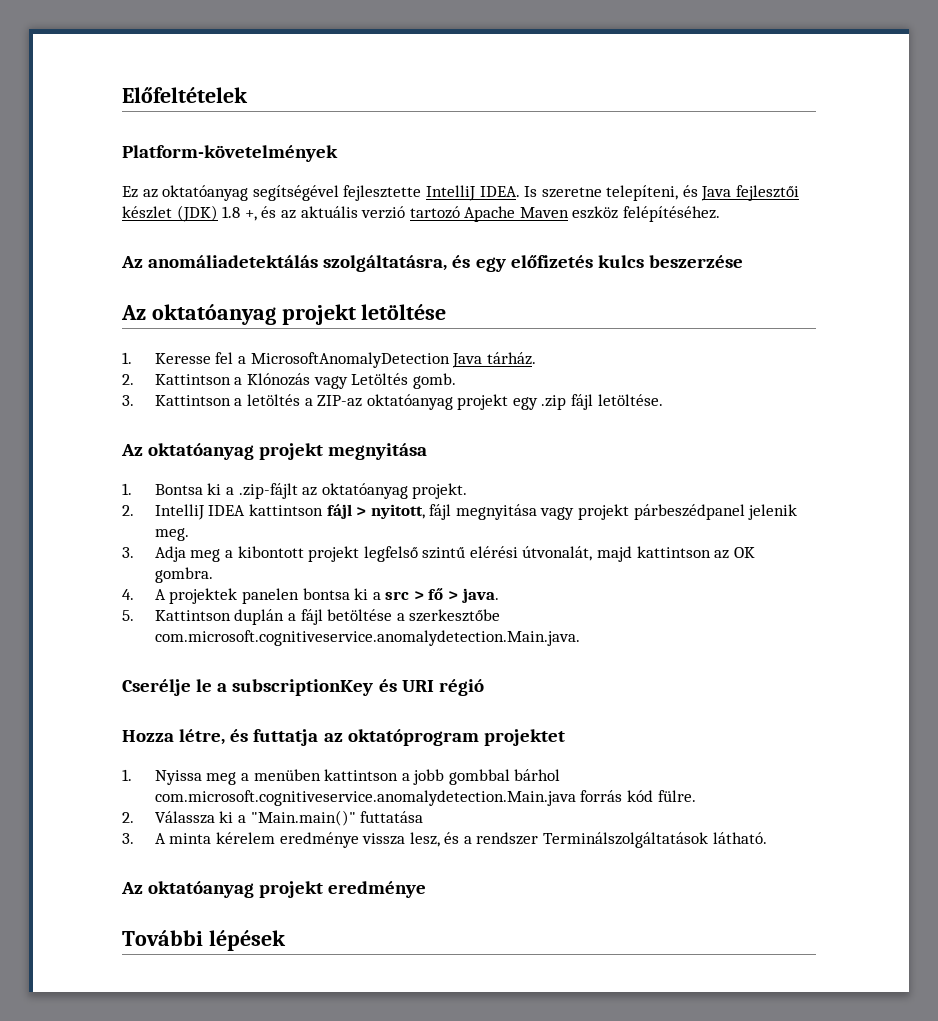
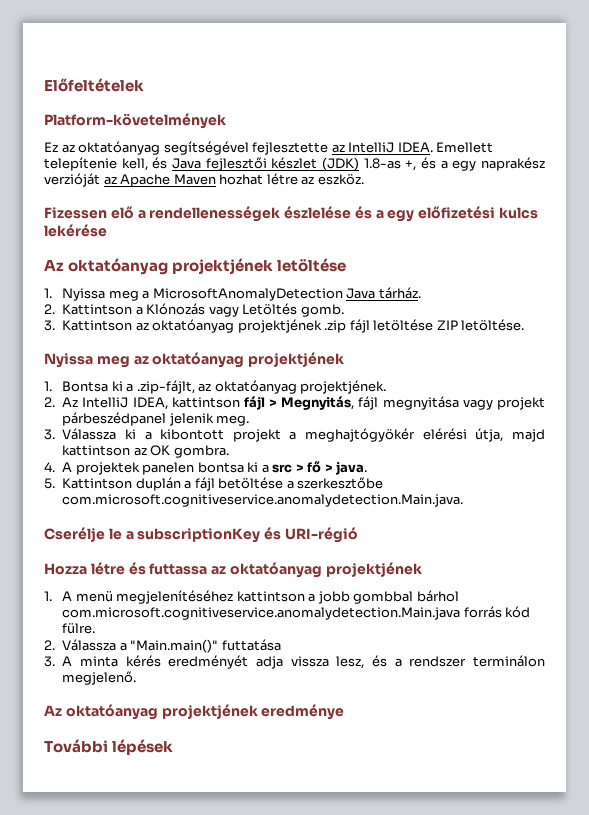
- Ez az oktatóanyag segítségével fejlesztette IntelliJ IDEA.
+ Ez az oktatóanyag segítségével fejlesztette az IntelliJ IDEA.
- Is szeretne telepíteni, és Java fejlesztői készlet (JDK) 1.8 +, és az aktuális verzió tartozó Apache Maven eszköz felépítéséhez.
- Az anomáliadetektálás szolgáltatásra, és egy előfizetés kulcs beszerzése
- Az oktatóanyag projekt letöltése
+ Emellett telepítenie kell, és Java fejlesztői készlet (JDK) 1.8-as +, és a egy naprakész verzióját az Apache Maven hozhat létre az eszköz.
+ Fizessen elő a rendellenességek észlelése és a egy előfizetési kulcs lekérése
+ Az oktatóanyag projektjének letöltése
- 1. Keresse fel a MicrosoftAnomalyDetection Java tárház.
+ 1. Nyissa meg a MicrosoftAnomalyDetection Java tárház.
- 3. Kattintson a letöltés a ZIP-az oktatóanyag projekt egy .zip fájl letöltése.
- Az oktatóanyag projekt megnyitása
+ 3. Kattintson az oktatóanyag projektjének .zip fájl letöltése ZIP letöltése.
+ Nyissa meg az oktatóanyag projektjének
- 1. Bontsa ki a .zip-fájlt az oktatóanyag projekt.
- 2. IntelliJ IDEA kattintson fájl > nyitott, fájl megnyitása vagy projekt párbeszédpanel jelenik meg.
+ 1. Bontsa ki a .zip-fájlt, az oktatóanyag projektjének.
+ 2. Az IntelliJ IDEA, kattintson fájl > Megnyitás, fájl megnyitása vagy projekt párbeszédpanel jelenik meg.
- 3. Adja meg a kibontott projekt legfelső szintű elérési útvonalát, majd kattintson az OK gombra.
+ 3. Válassza ki a kibontott projekt a meghajtógyökér elérési útja, majd kattintson az OK gombra.
- Cserélje le a subscriptionKey és URI régió
+ Cserélje le a subscriptionKey és URI-régió
- Hozza létre, és futtatja az oktatóprogram projektet
- 1. Nyissa meg a menüben kattintson a jobb gombbal bárhol com.microsoft.cognitiveservice.anomalydetection.Main.java forrás kód fülre.
+ Hozza létre és futtassa az oktatóanyag projektjének
+ 1. A menü megjelenítéséhez kattintson a jobb gombbal bárhol com.microsoft.cognitiveservice.anomalydetection.Main.java forrás kód fülre.
- 2. Válassza ki a "Main.main()" futtatása
+ 2. Válassza a "Main.main()" futtatása
- 3. A minta kérelem eredménye vissza lesz, és a rendszer Terminálszolgáltatások látható.
- Az oktatóanyag projekt eredménye
+ 3. A minta kérés eredményét adja vissza lesz, és a rendszer terminálon megjelenő.
+ Az oktatóanyag projektjének eredménye

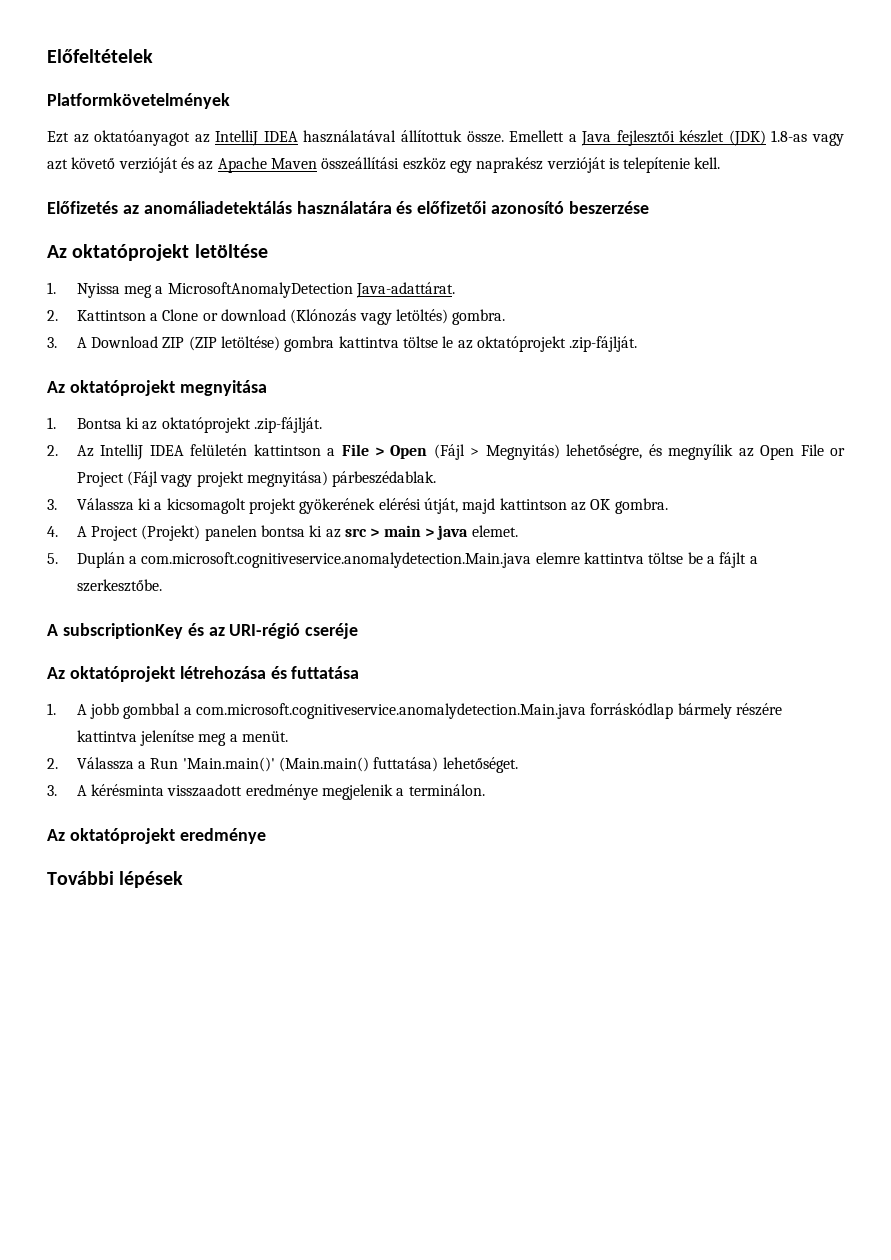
- Platform-követelmények
- Ez az oktatóanyag segítségével fejlesztette az IntelliJ IDEA. Emellett telepítenie kell, és Java fejlesztői készlet (JDK) 1.8-as +, és a egy naprakész verzióját az Apache Maven hozhat létre az eszköz.
- Fizessen elő a rendellenességek észlelése és a egy előfizetési kulcs lekérése
- Az oktatóanyag projektjének letöltése
+ Platformkövetelmények
+ Ezt az oktatóanyagot az IntelliJ IDEA használatával állítottuk össze. Emellett a Java fejlesztői készlet (JDK) 1.8-as vagy azt követő verzióját és az Apache Maven összeállítási eszköz egy naprakész verzióját is telepítenie kell.
+ Előfizetés az anomáliadetektálás használatára és előfizetői azonosító beszerzése
+ Az oktatóprojekt letöltése
- 1. Nyissa meg a MicrosoftAnomalyDetection Java tárház.
+ 1. Nyissa meg a MicrosoftAnomalyDetection Java-adattárat.
- 2. Kattintson a Klónozás vagy Letöltés gomb.
- 3. Kattintson az oktatóanyag projektjének .zip fájl letöltése ZIP letöltése.
- Nyissa meg az oktatóanyag projektjének
- 1. Bontsa ki a .zip-fájlt, az oktatóanyag projektjének.
- 2. Az IntelliJ IDEA, kattintson fájl > Megnyitás, fájl megnyitása vagy projekt párbeszédpanel jelenik meg.
- 3. Válassza ki a kibontott projekt a meghajtógyökér elérési útja, majd kattintson az OK gombra.
+ 2. Kattintson a Clone or download (Klónozás vagy letöltés) gombra.
+ 3. A Download ZIP (ZIP letöltése) gombra kattintva töltse le az oktatóprojekt .zip-fájlját.
+ Az oktatóprojekt megnyitása
+ 1. Bontsa ki az oktatóprojekt .zip-fájlját.
+ 2. Az IntelliJ IDEA felületén kattintson a File > Open (Fájl > Megnyitás) lehetőségre, és megnyílik az Open File or Project (Fájl vagy projekt megnyitása) párbeszédablak.
+ 3. Válassza ki a kicsomagolt projekt gyökerének elérési útját, majd kattintson az OK gombra.
- 4. A projektek panelen bontsa ki a src > fő > java.
- 5. Kattintson duplán a fájl betöltése a szerkesztőbe com.microsoft.cognitiveservice.anomalydetection.Main.java.
- Cserélje le a subscriptionKey és URI-régió
- Hozza létre és futtassa az oktatóanyag projektjének
- 1. A menü megjelenítéséhez kattintson a jobb gombbal bárhol com.microsoft.cognitiveservice.anomalydetection.Main.java forrás kód fülre.
- 2. Válassza a "Main.main()" futtatása
- 3. A minta kérés eredményét adja vissza lesz, és a rendszer terminálon megjelenő.
- Az oktatóanyag projektjének eredménye
+ 4. A Project (Projekt) panelen bontsa ki az src > main > java elemet.
+ 5. Duplán a com.microsoft.cognitiveservice.anomalydetection.Main.java elemre kattintva töltse be a fájlt a szerkesztőbe.
+ A subscriptionKey és az URI-régió cseréje
+ Az oktatóprojekt létrehozása és futtatása
+ 1. A jobb gombbal a com.microsoft.cognitiveservice.anomalydetection.Main.java forráskódlap bármely részére kattintva jelenítse meg a menüt.
+ 2. Válassza a Run 'Main.main()' (Main.main() futtatása) lehetőséget.
+ 3. A kérésminta visszaadott eredménye megjelenik a terminálon.
+ Az oktatóprojekt eredménye

